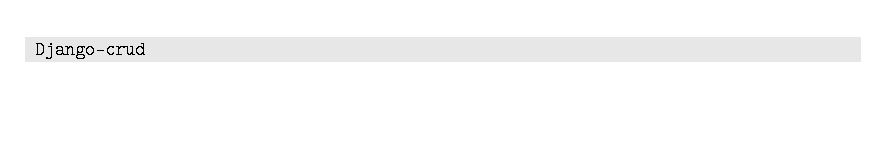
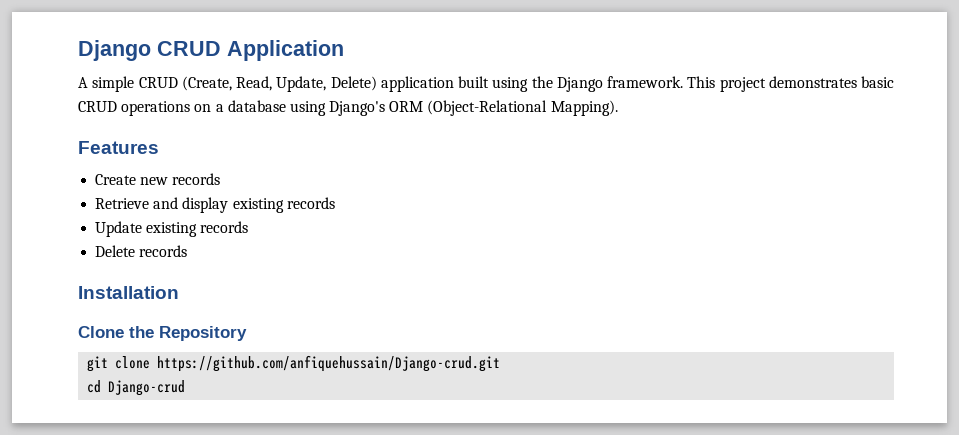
- Django-crud
+ Django CRUD Application
+ A simple CRUD (Create, Read, Update, Delete) application built using the Django framework. This project demonstrates basic CRUD operations on a database using Django's ORM (Object-Relational Mapping).
+ Features
+ Create new records
+ Retrieve and display existing records
+ Update existing records
+ Delete records
+ Installation
+ Clone the Repository
+ git clone https://github.com/anfiquehussain/Django-crud.git
+ cd Django-crud

